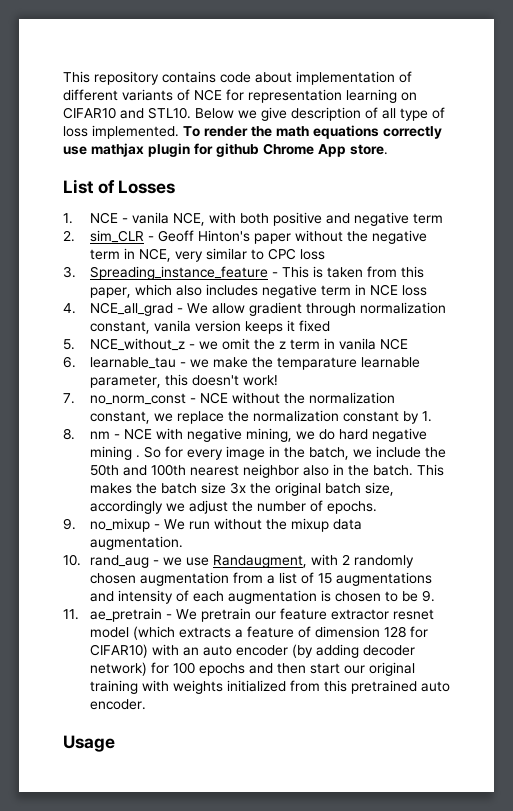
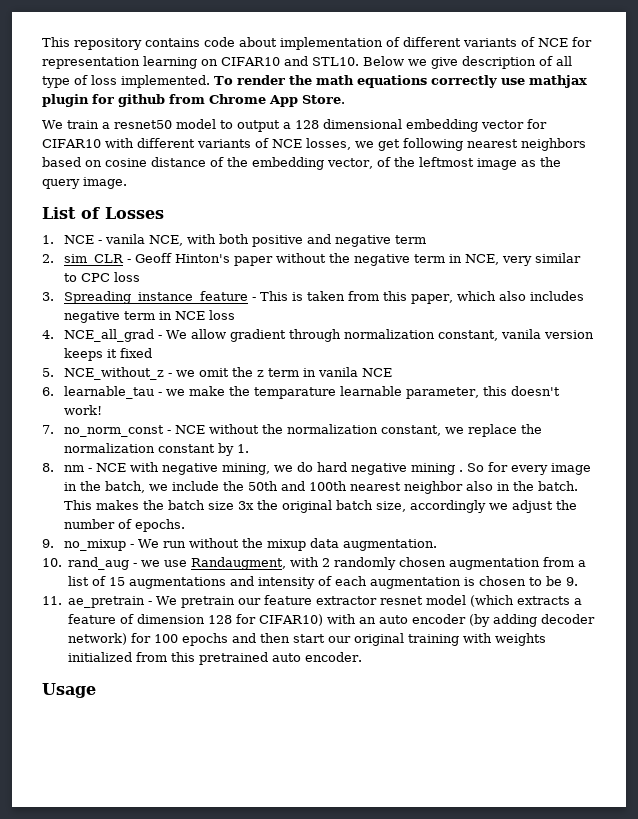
- To render the math equations correctly use mathjax plugin for github Chrome App store.
+ To render the math equations correctly use mathjax plugin for github from Chrome App Store.
+ We train a resnet50 model to output a 128 dimensional embedding vector for CIFAR10 with different variants of NCE losses, we get following nearest neighbors based on cosine distance of the embedding vector, of the leftmost image as the query image.

